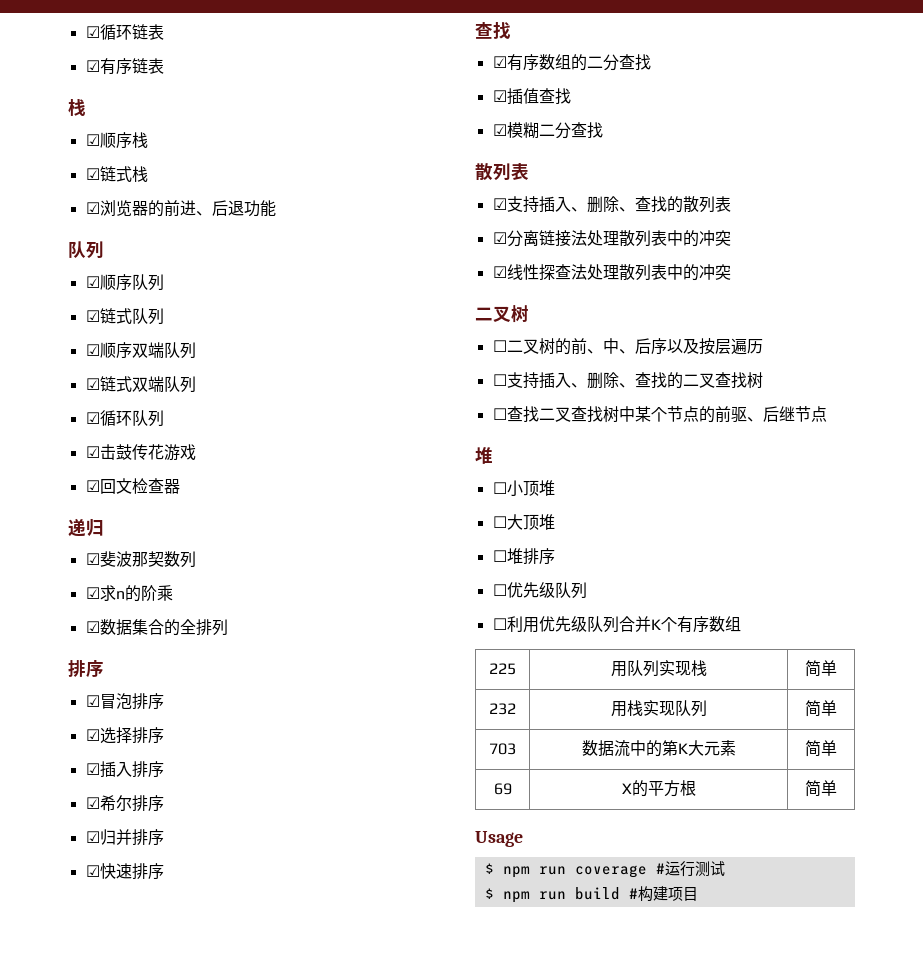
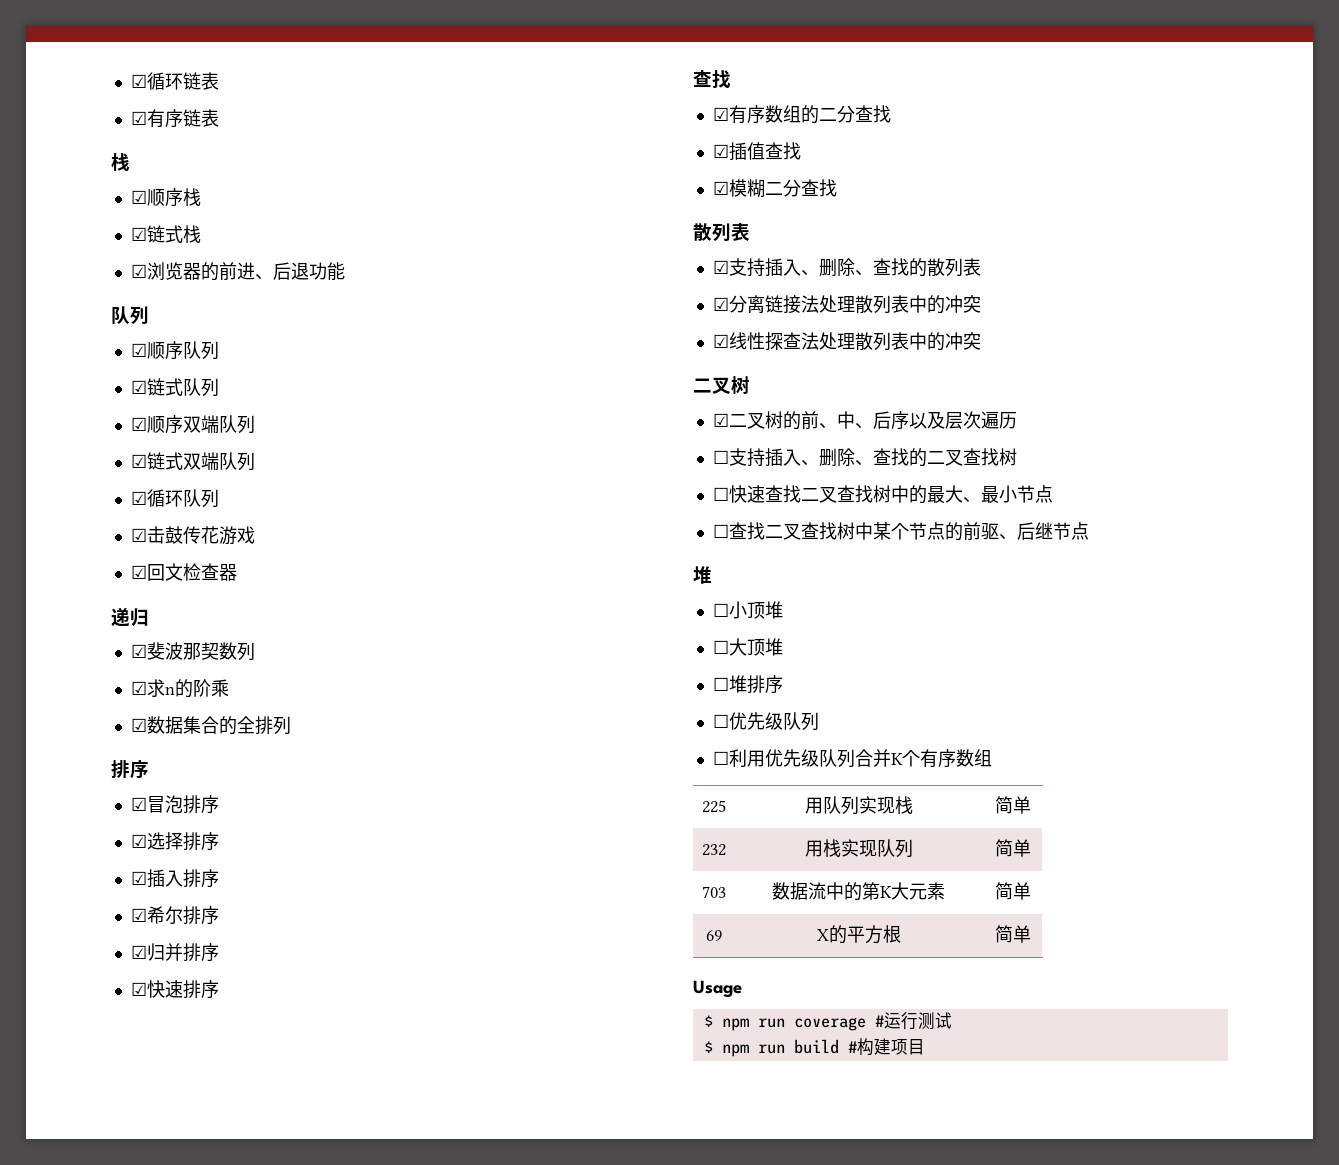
- ☐二叉树的前、中、后序以及按层遍历
+ ☑二叉树的前、中、后序以及层次遍历
+ ☐快速查找二叉查找树中的最大、最小节点

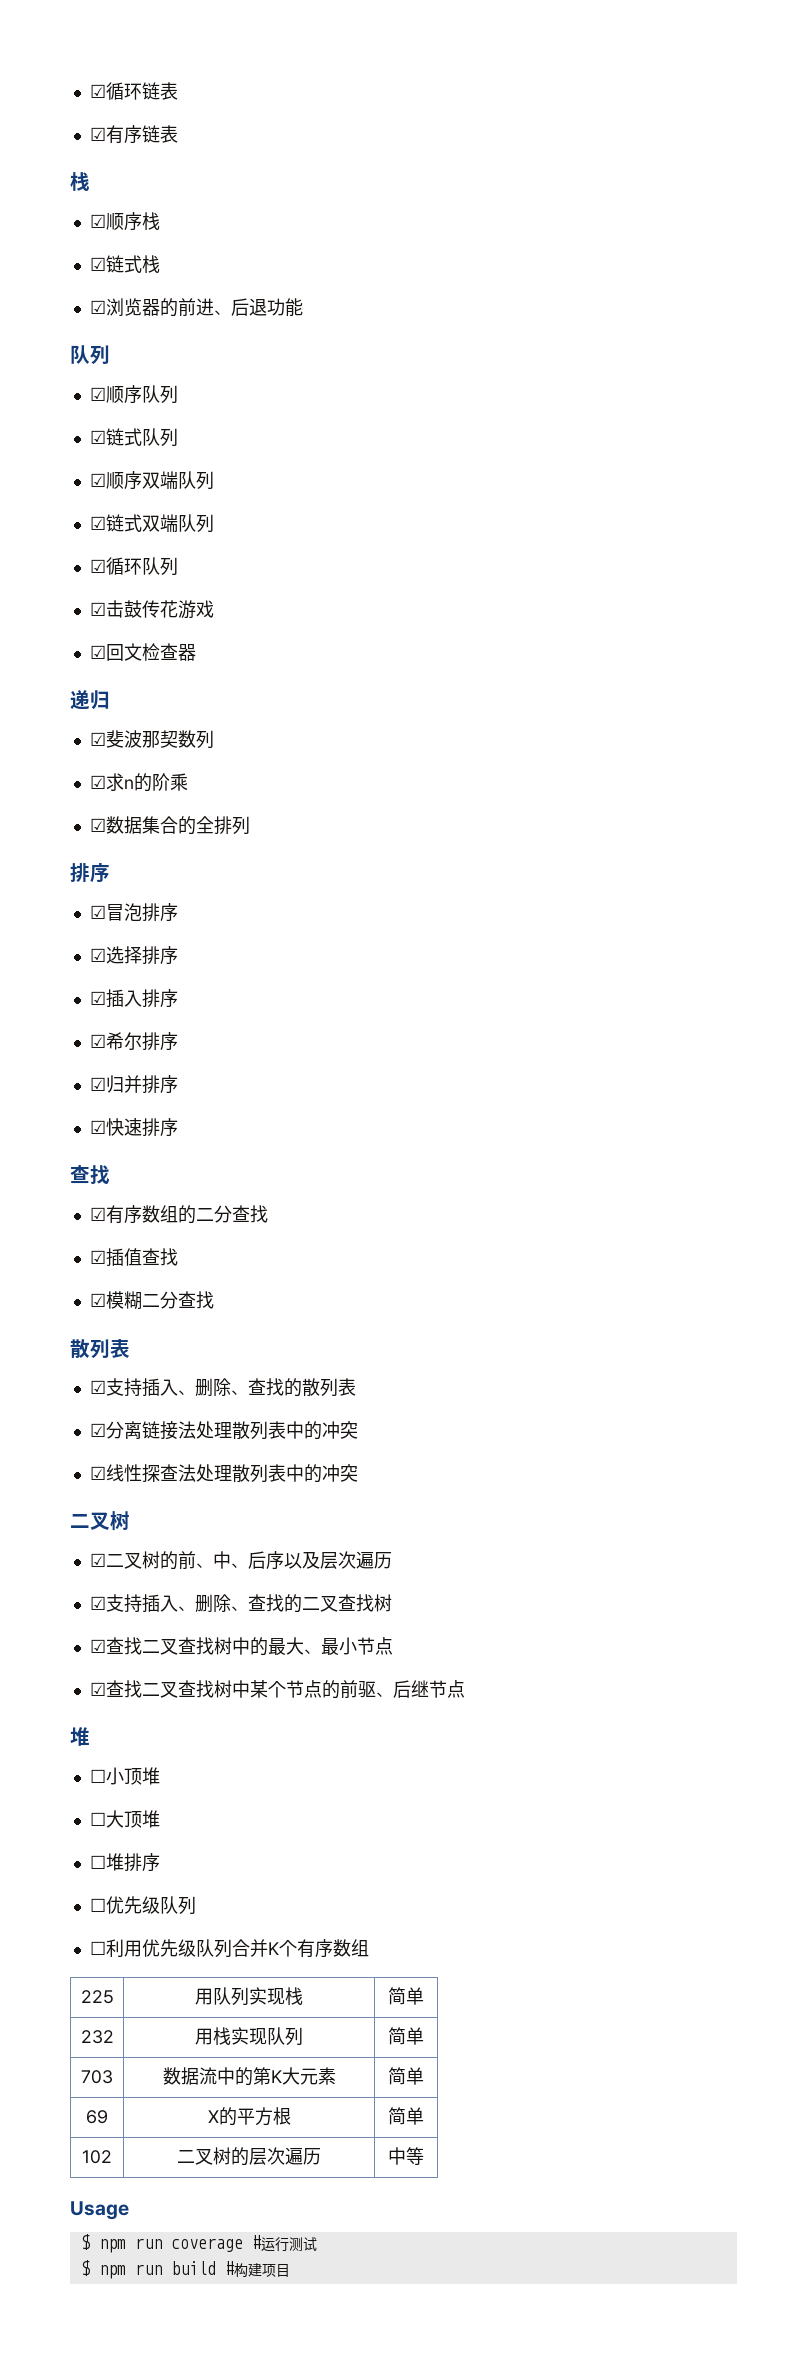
- ☐支持插入、删除、查找的二叉查找树
+ ☑支持插入、删除、查找的二叉查找树
- ☐快速查找二叉查找树中的最大、最小节点
+ ☑查找二叉查找树中的最大、最小节点
- ☐查找二叉查找树中某个节点的前驱、后继节点
+ ☑查找二叉查找树中某个节点的前驱、后继节点
+ 102 | 二叉树的层次遍历 | 中等

